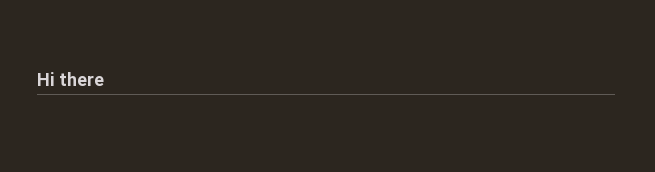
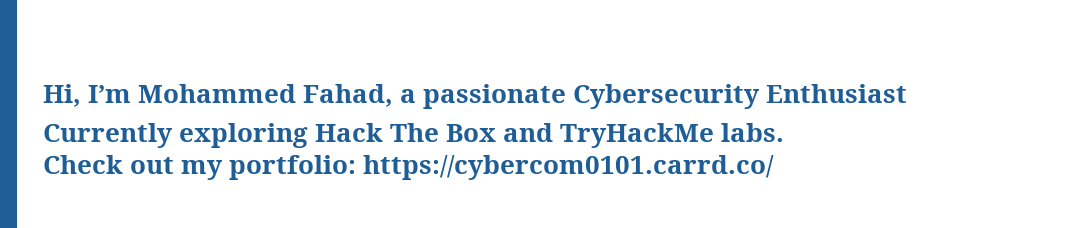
- Hi there
+ Hi, I’m Mohammed Fahad, a passionate Cybersecurity Enthusiast
+ Currently exploring Hack The Box and TryHackMe labs.
+ Check out my portfolio: https://cybercom0101.carrd.co/

